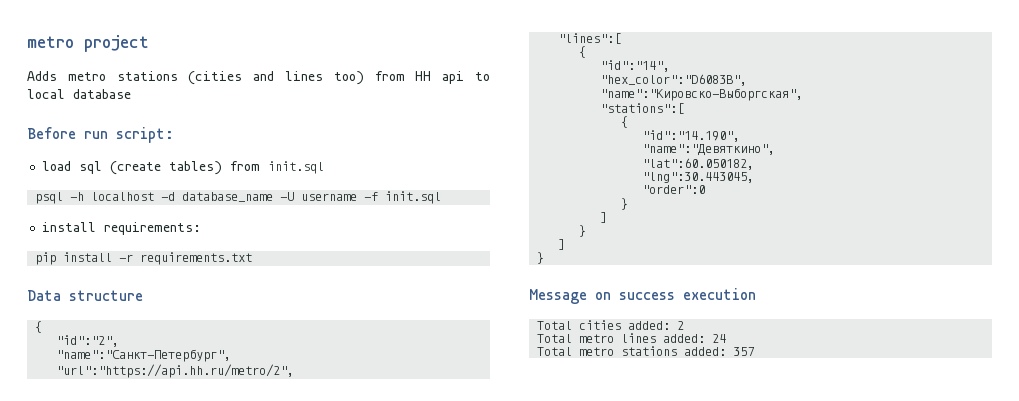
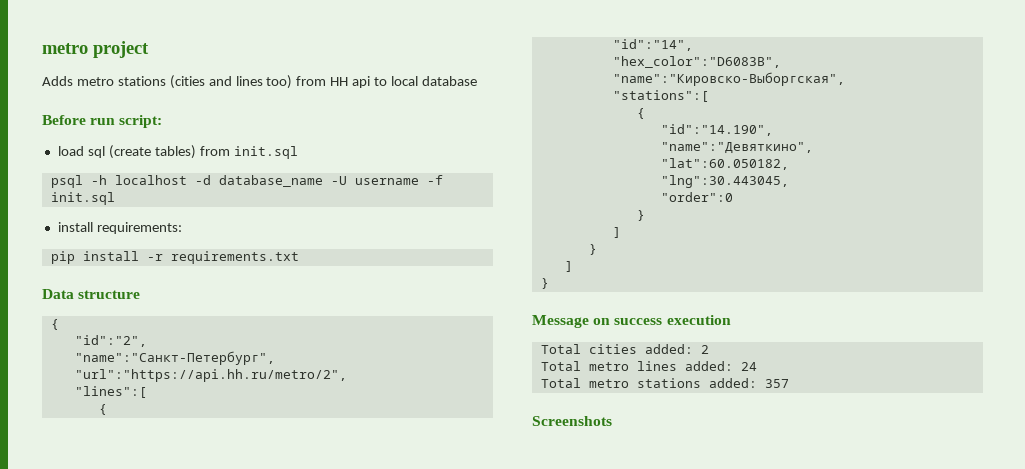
+ Screenshots

